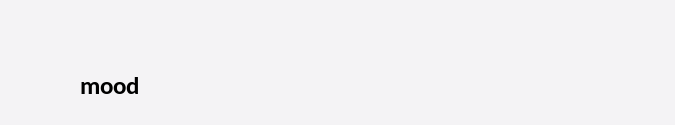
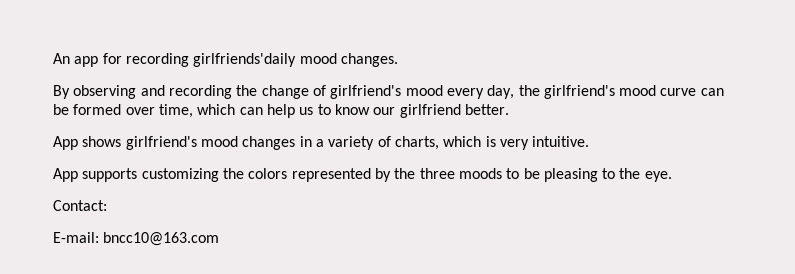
- mood
+ An app for recording girlfriends'daily mood changes.
+ By observing and recording the change of girlfriend's mood every day, the girlfriend's mood curve can be formed over time, which can help us to know our girlfriend better.
+ App shows girlfriend's mood changes in a variety of charts, which is very intuitive.
+ App supports customizing the colors represented by the three moods to be pleasing to the eye.
+ Contact:
+ E-mail: bncc10@163.com

